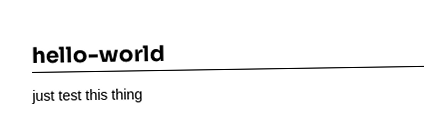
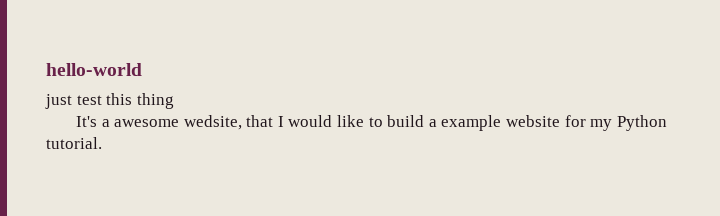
+ It's a awesome wedsite, that I would like to build a example website for my Python tutorial.

